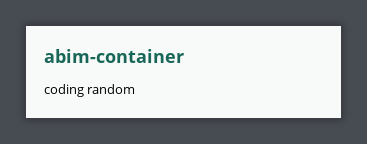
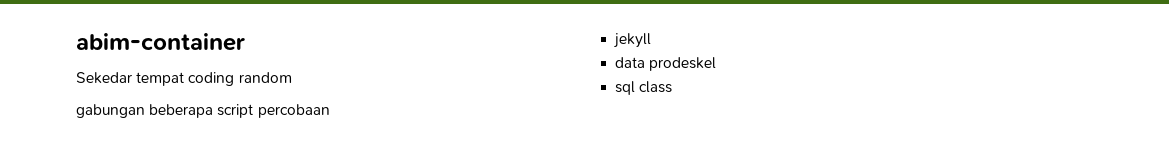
- coding random
+ Sekedar tempat coding random
+ gabungan beberapa script percobaan
+ jekyll
+ data prodeskel
+ sql class

